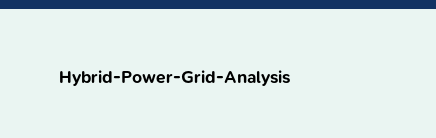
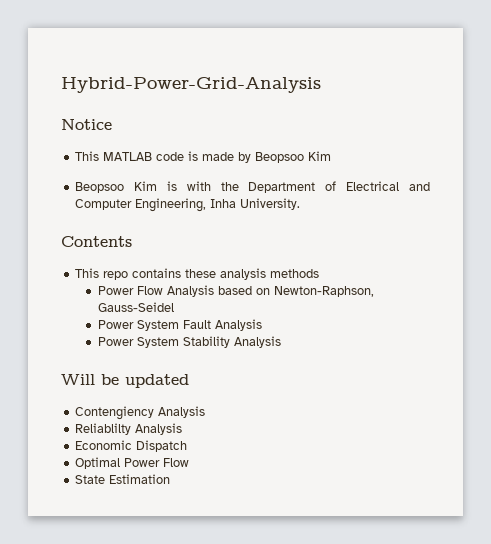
+ Notice
+ This MATLAB code is made by Beopsoo Kim
+ Beopsoo Kim is with the Department of Electrical and Computer Engineering, Inha University.
+ Contents
+ This repo contains these analysis methods
+ Power Flow Analysis based on Newton-Raphson, Gauss-Seidel
+ Power System Fault Analysis
+ Power System Stability Analysis
+ Will be updated
+ Contengiency Analysis
+ Reliablilty Analysis
+ Economic Dispatch
+ Optimal Power Flow
+ State Estimation

